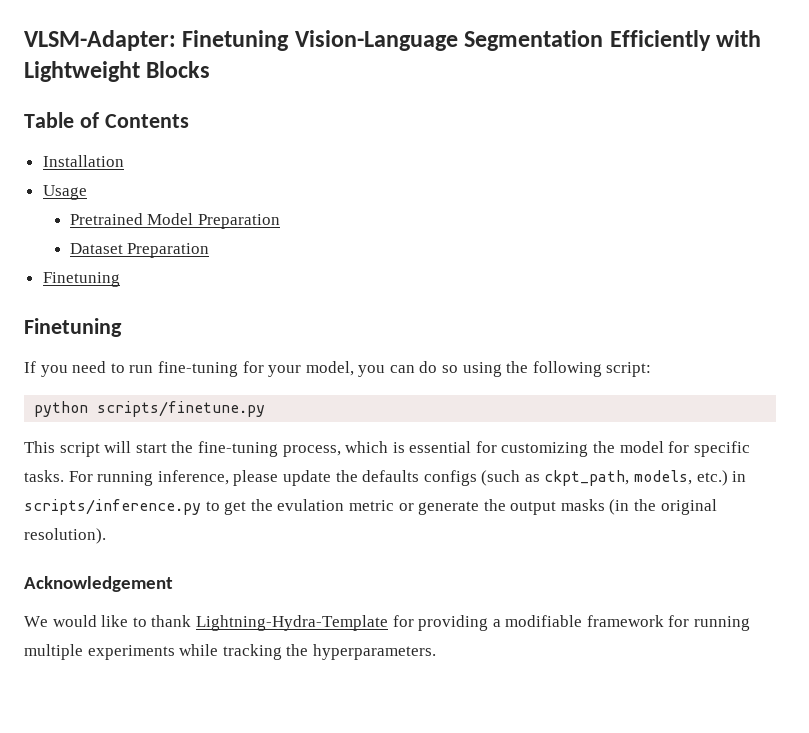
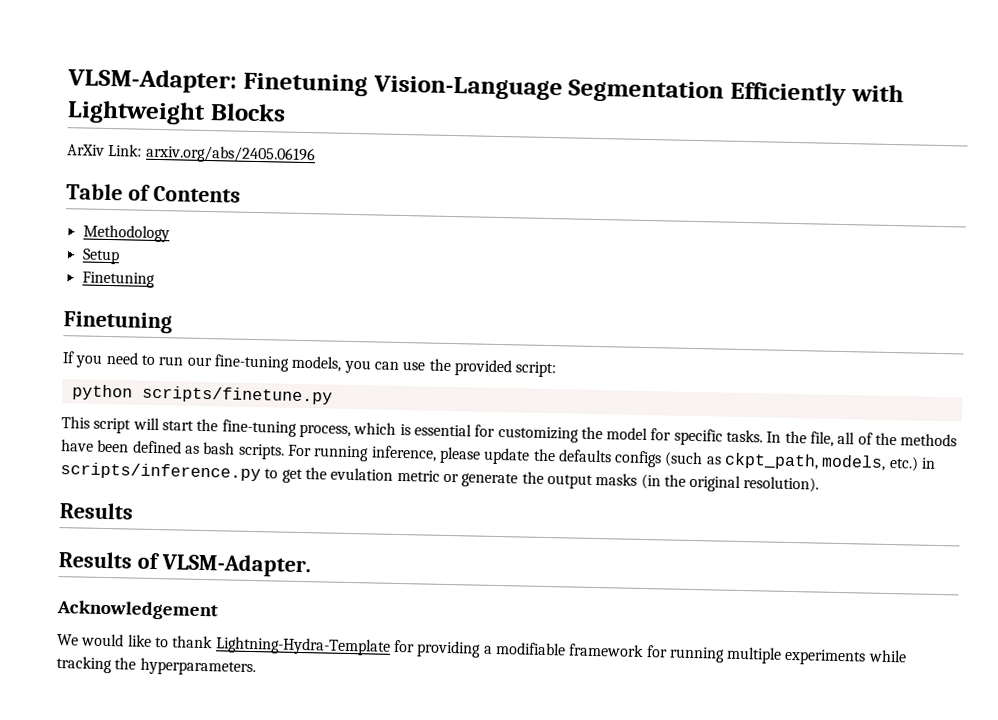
+ ArXiv Link: arxiv.org/abs/2405.06196
- Installation
- Usage
- Pretrained Model Preparation
- Dataset Preparation
+ Methodology
+ Setup
- If you need to run fine-tuning for your model, you can do so using the following script:
+ If you need to run our fine-tuning models, you can use the provided script:
+ In the file, all of the methods have been defined as bash scripts.
  For running inference, please update the defaults configs (such as ckpt_path, models, etc.) in scripts/inference.py to get the evulation metric or generate the output masks (in the original resolution).
+ Results
+ Results of VLSM-Adapter.

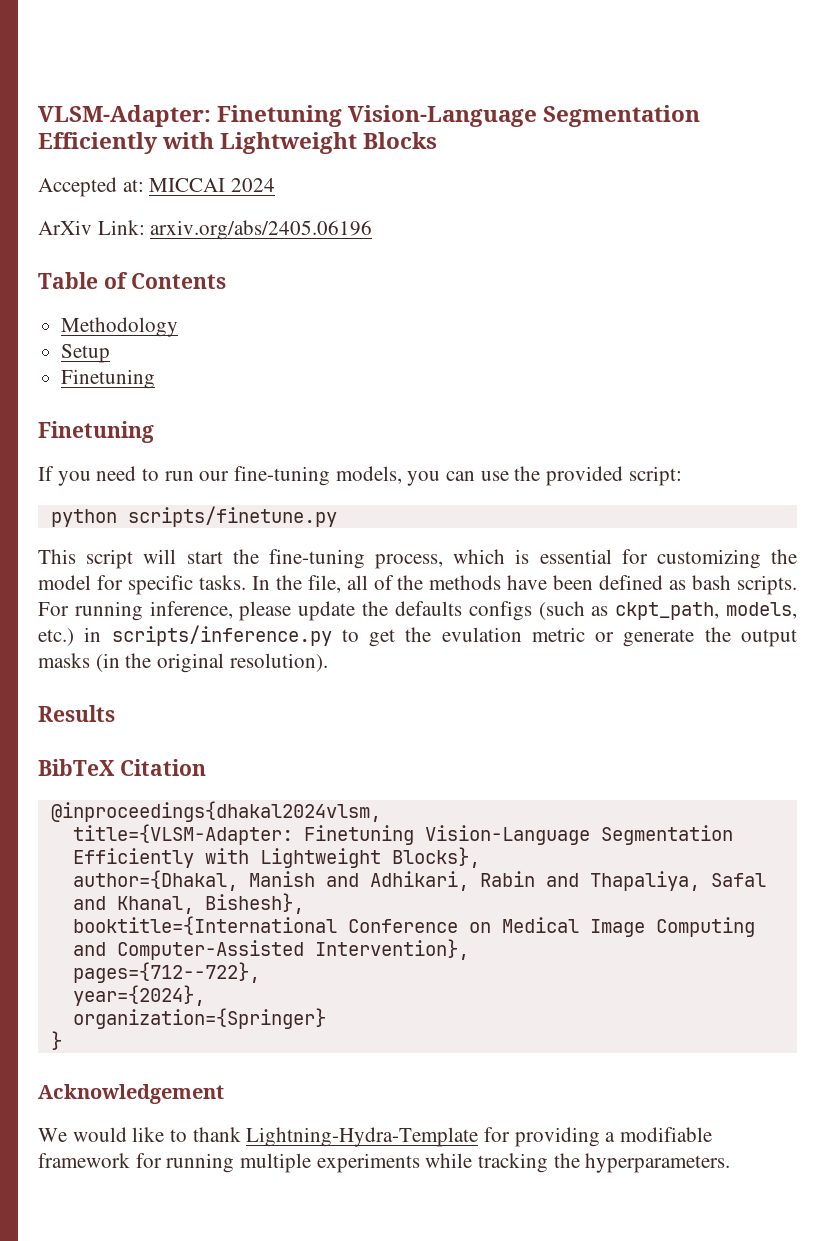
+ Accepted at: MICCAI 2024
- Results of VLSM-Adapter.
+ BibTeX Citation
+ @inproceedings{dhakal2024vlsm,
+ title={VLSM-Adapter: Finetuning Vision-Language Segmentation Efficiently with Lightweight Blocks},
+ author={Dhakal, Manish and Adhikari, Rabin and Thapaliya, Safal and Khanal, Bishesh},
+ booktitle={International Conference on Medical Image Computing and Computer-Assisted Intervention},
+ pages={712--722},
+ year={2024},
+ organization={Springer}
+ }

